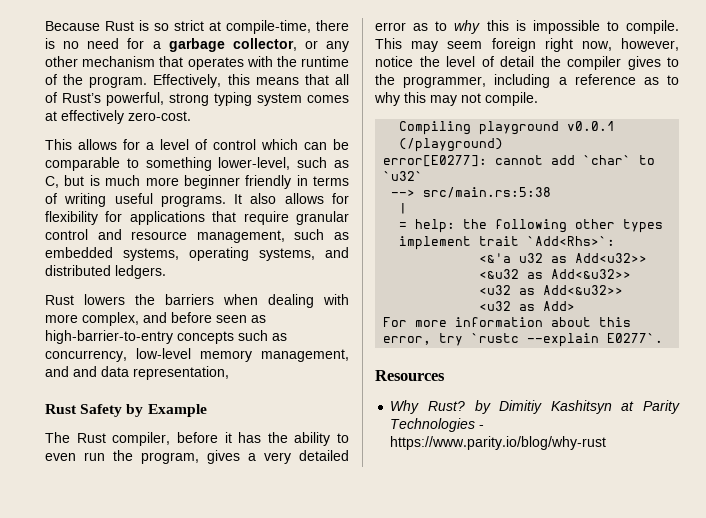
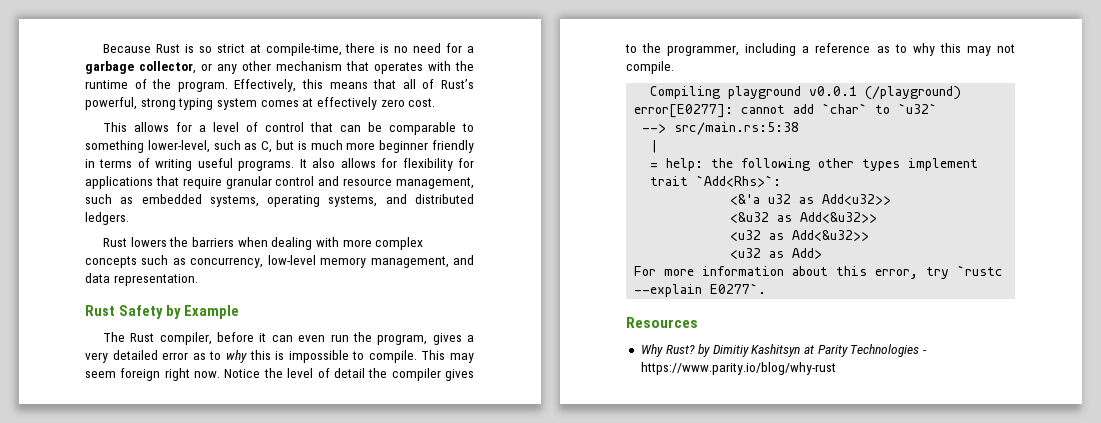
- Effectively, this means that all of Rust’s powerful, strong typing system comes at effectively zero-cost.
+ Effectively, this means that all of Rust’s powerful, strong typing system comes at effectively zero cost.
- This allows for a level of control which can be comparable to something lower-level, such as C, but is much more beginner friendly in terms of writing useful programs.
+ This allows for a level of control that can be comparable to something lower-level, such as C, but is much more beginner friendly in terms of writing useful programs.
- Rust lowers the barriers when dealing with more complex, and before seen as high-barrier-to-entry concepts such as concurrency, low-level memory management, and and data representation,
+ Rust lowers the barriers when dealing with more complex concepts such as concurrency, low-level memory management, and data representation.
- The Rust compiler, before it has the ability to even run the program, gives a very detailed error as to why this is impossible to compile.
+ The Rust compiler, before it can even run the program, gives a very detailed error as to why this is impossible to compile.
- This may seem foreign right now, however, notice the level of detail the compiler gives to the programmer, including a reference as to why this may not compile.
+ This may seem foreign right now. Notice the level of detail the compiler gives to the programmer, including a reference as to why this may not compile.

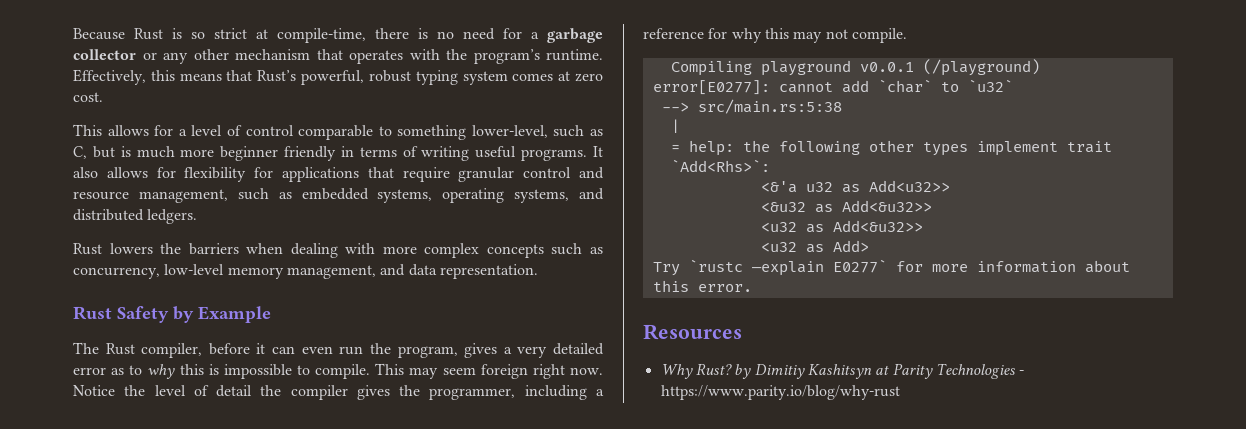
- Because Rust is so strict at compile-time, there is no need for a garbage collector, or any other mechanism that operates with the runtime of the program.
+ Because Rust is so strict at compile-time, there is no need for a garbage collector or any other mechanism that operates with the program’s runtime.
- Effectively, this means that all of Rust’s powerful, strong typing system comes at effectively zero cost.
+ Effectively, this means that Rust’s powerful, robust typing system comes at zero cost.
- This allows for a level of control that can be comparable to something lower-level, such as C, but is much more beginner friendly in terms of writing useful programs.
+ This allows for a level of control comparable to something lower-level, such as C, but is much more beginner friendly in terms of writing useful programs.
- Notice the level of detail the compiler gives to the programmer, including a reference as to why this may not compile.
+ Notice the level of detail the compiler gives the programmer, including a reference for why this may not compile.
- For more information about this error, try `rustc --explain E0277`.
+ Try `rustc —explain E0277` for more information about this error.

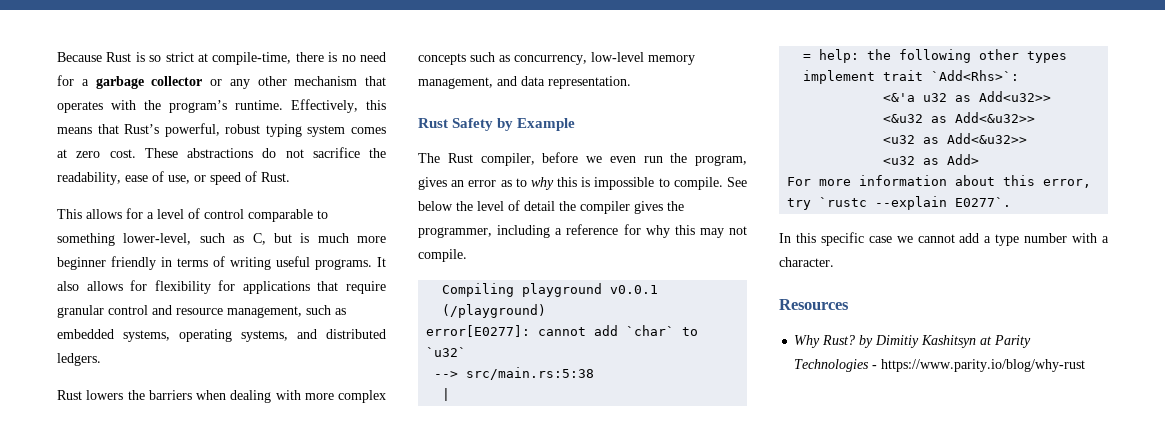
+ These abstractions do not sacrifice the readability, ease of use, or speed of Rust.
- The Rust compiler, before it can even run the program, gives a very detailed error as to why this is impossible to compile.
+ The Rust compiler, before we even run the program, gives an error as to why this is impossible to compile.
- This may seem foreign right now. Notice the level of detail the compiler gives the programmer, including a reference for why this may not compile.
+ See below the level of detail the compiler gives the programmer, including a reference for why this may not compile.
- Try `rustc —explain E0277` for more information about this error.
+ For more information about this error, try `rustc --explain E0277`.
+ In this specific case we cannot add a type number with a character.

